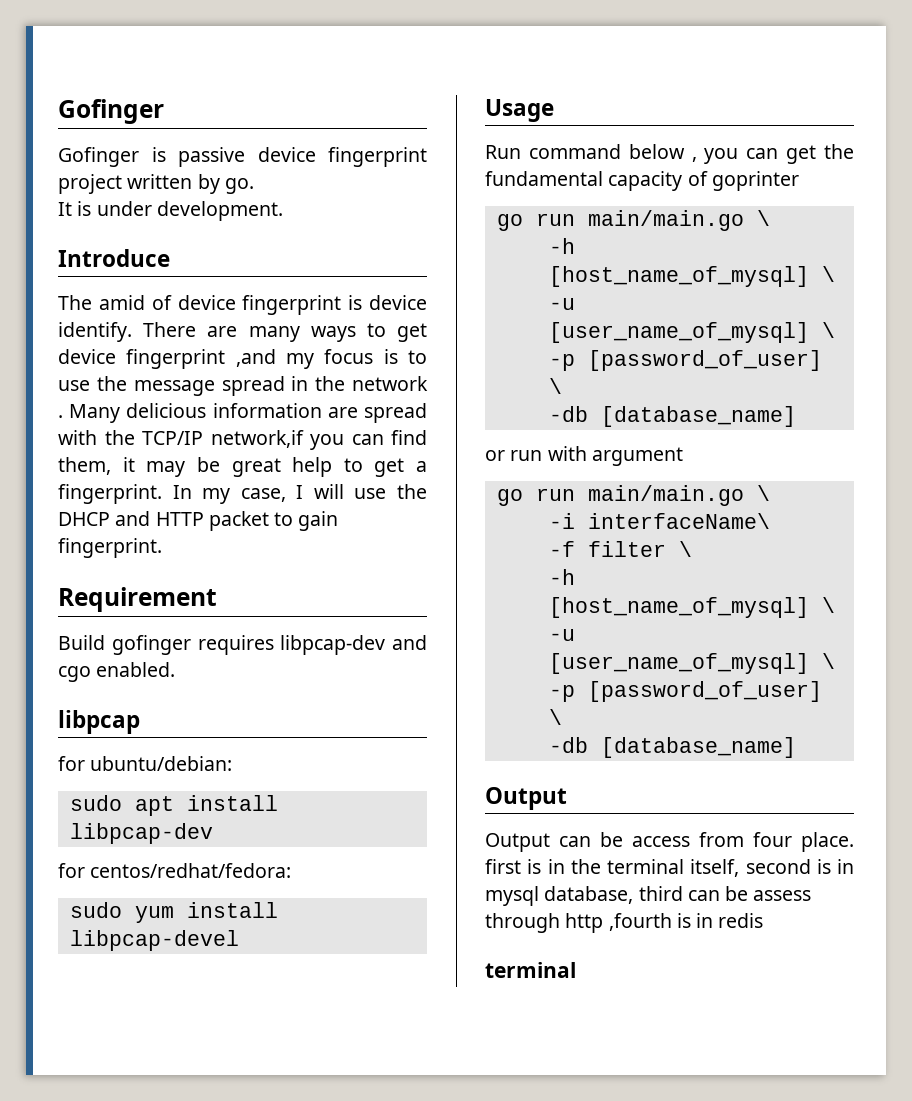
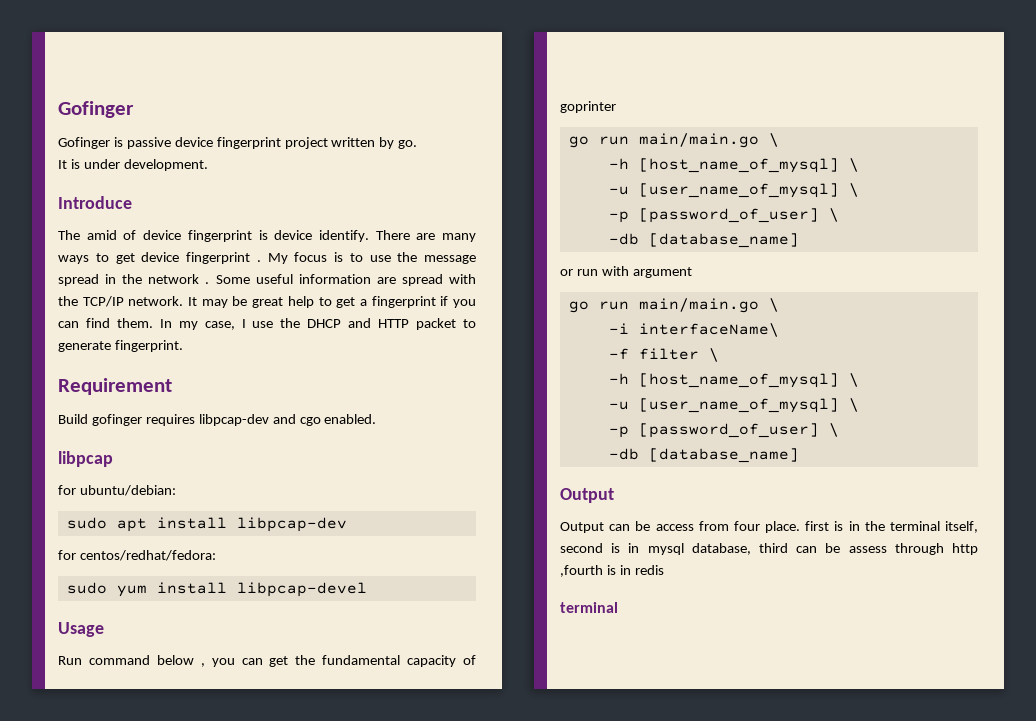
- There are many ways to get device fingerprint ,and my focus is to use the message spread in the network .
+ There are many ways to get device fingerprint . My focus is to use the message spread in the network .
- Many delicious information are spread with the TCP/IP network,if you can find them, it may be great help to get a fingerprint.
+ Some useful information are spread with the TCP/IP network. It may be great help to get a fingerprint if you can find them.
- In my case, I will use the DHCP and HTTP packet to gain fingerprint.
+ In my case, I use the DHCP and HTTP packet to generate fingerprint.

